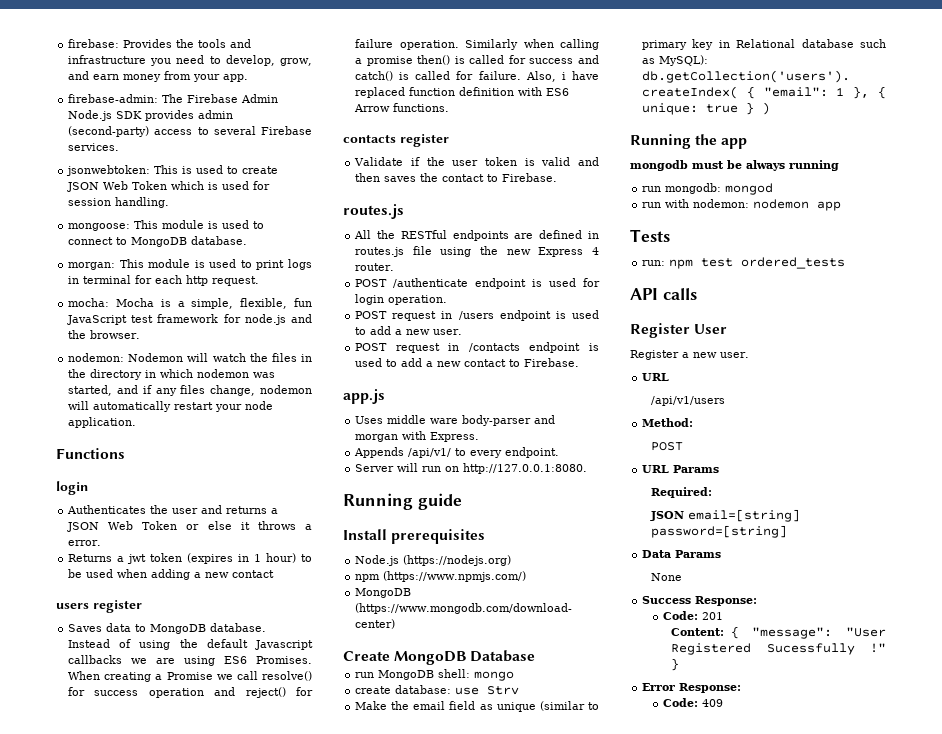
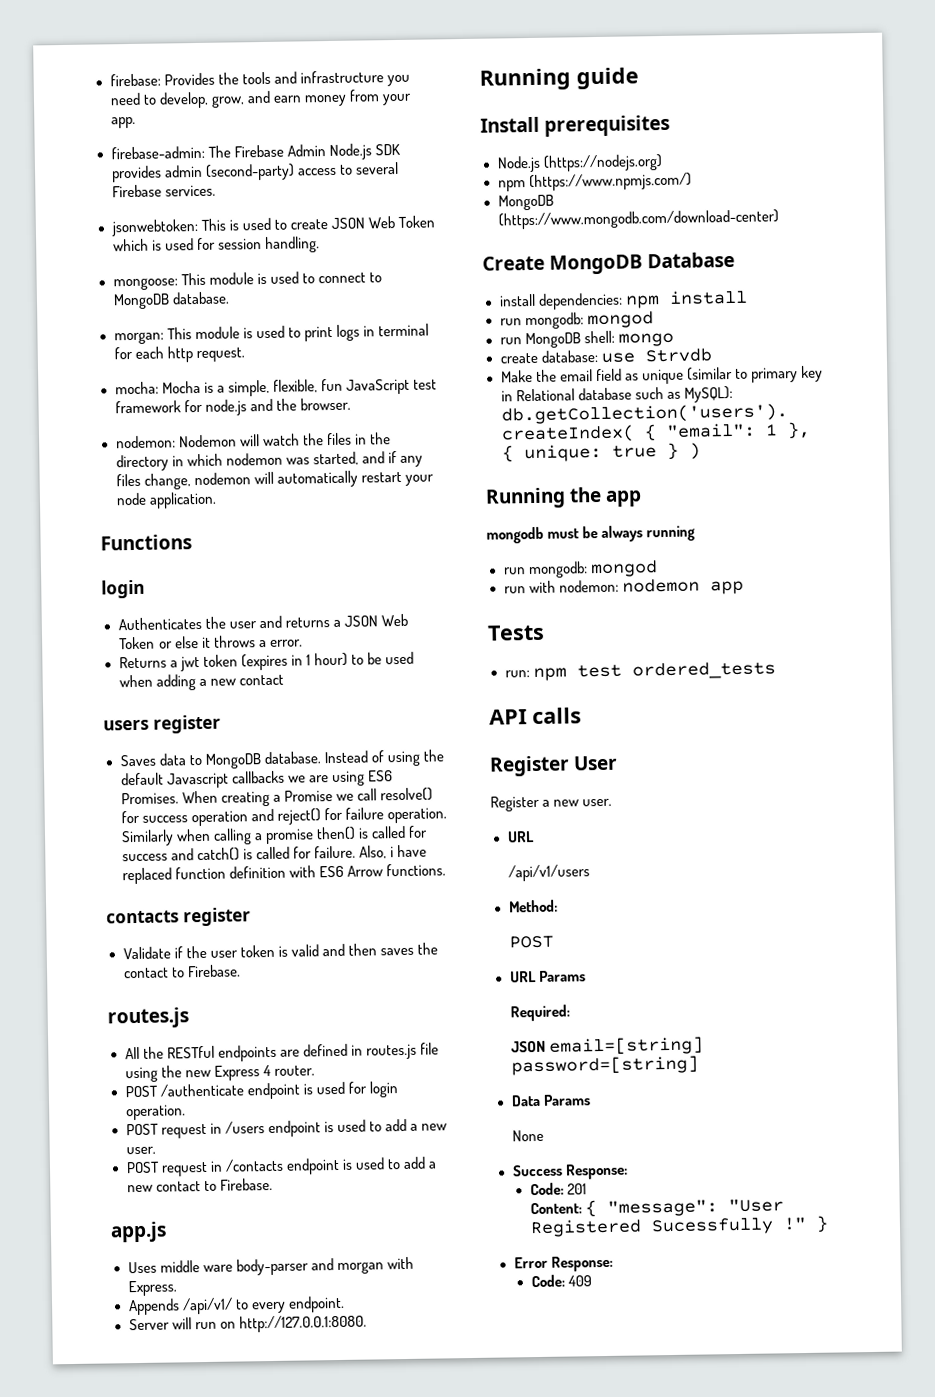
+ install dependencies: npm install
+ run mongodb: mongod
- create database: use Strv
+ create database: use Strvdb

